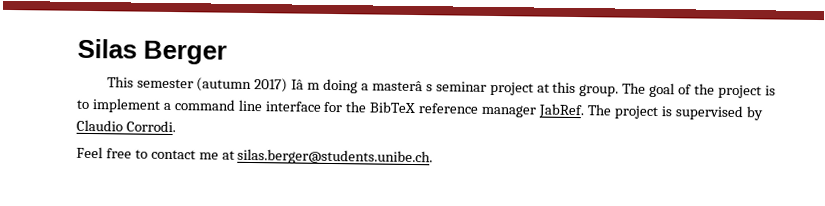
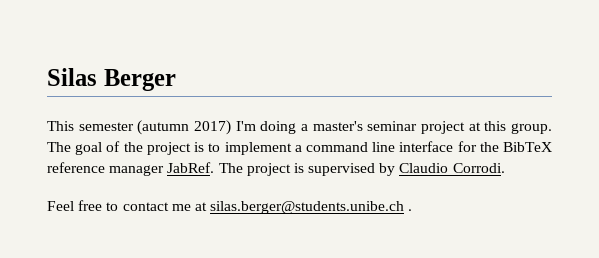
- This semester (autumn 2017) Iâ m doing a masterâ s seminar project at this group.
+ This semester (autumn 2017) I'm doing a master's seminar project at this group.
- Feel free to contact me at silas.berger@students.unibe.ch.
+ Feel free to contact me at silas.berger@students.unibe.ch .

